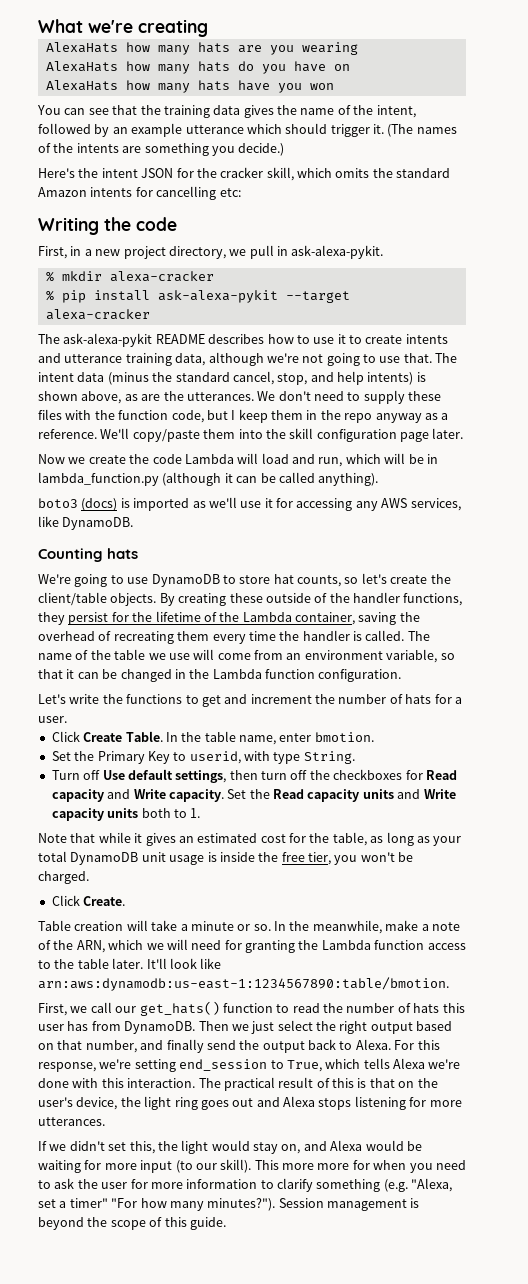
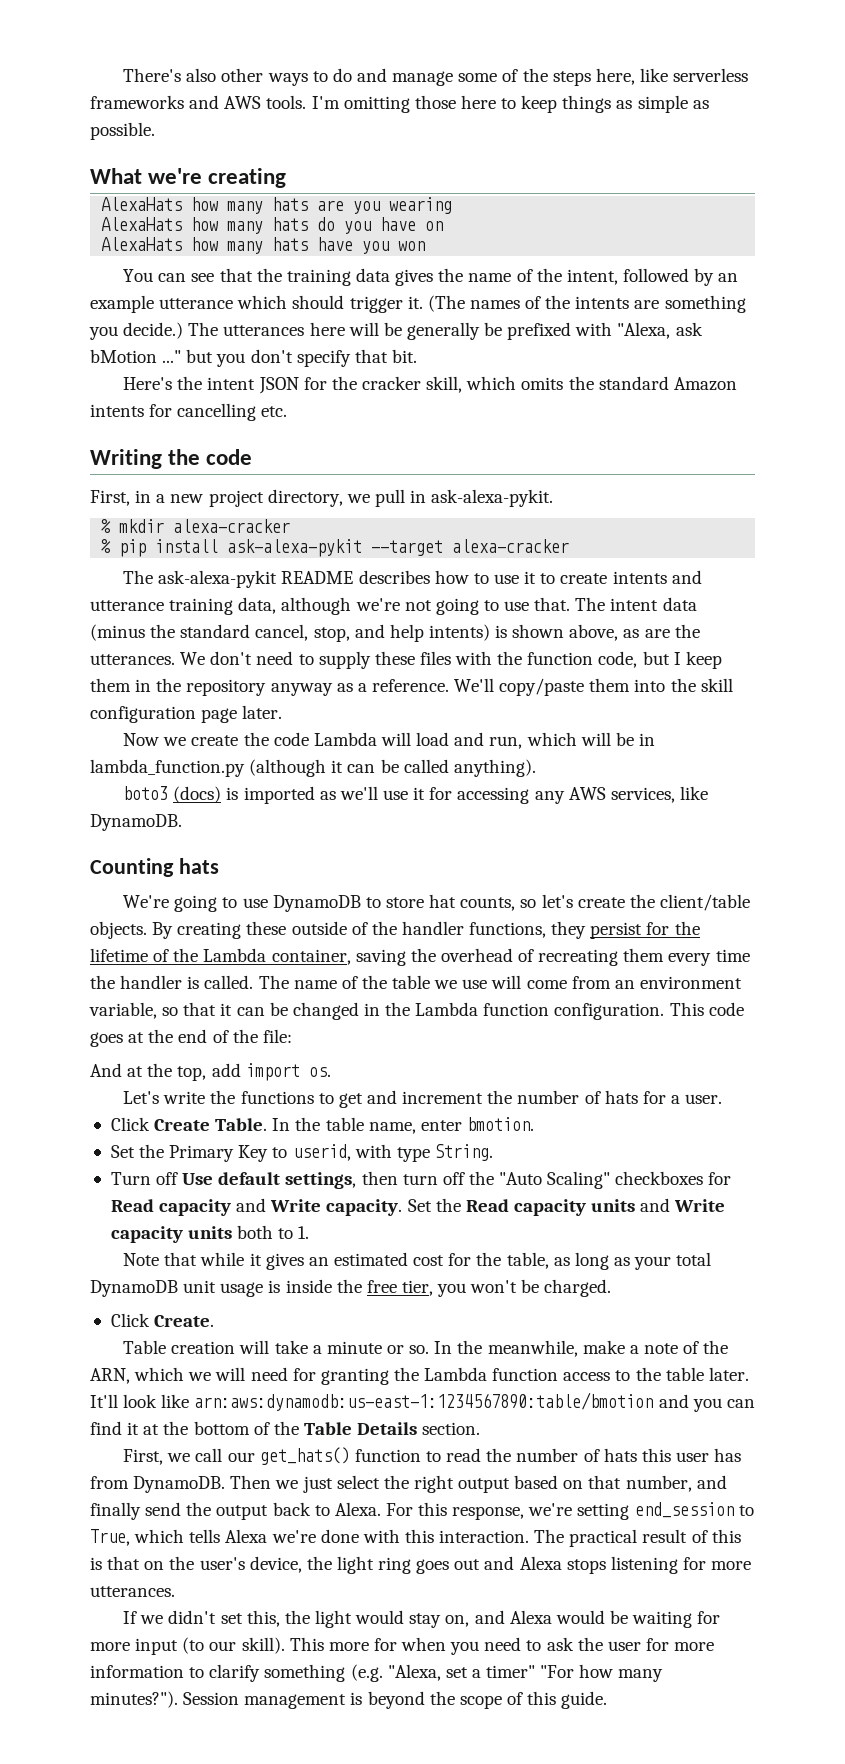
+ There's also other ways to do and manage some of the steps here, like serverless frameworks and AWS tools. I'm omitting those here to keep things as simple as possible.
+ The utterances here will be generally be prefixed with "Alexa, ask bMotion ..." but you don't specify that bit.
- Here's the intent JSON for the cracker skill, which omits the standard Amazon intents for cancelling etc:
+ Here's the intent JSON for the cracker skill, which omits the standard Amazon intents for cancelling etc.
- We don't need to supply these files with the function code, but I keep them in the repo anyway as a reference.
+ We don't need to supply these files with the function code, but I keep them in the repository anyway as a reference.
+ This code goes at the end of the file:
+ And at the top, add import os.
- Turn off Use default settings, then turn off the checkboxes for Read capacity and Write capacity.
+ Turn off Use default settings, then turn off the "Auto Scaling" checkboxes for Read capacity and Write capacity.
- It'll look like arn:aws:dynamodb:us-east-1:1234567890:table/bmotion.
+ It'll look like arn:aws:dynamodb:us-east-1:1234567890:table/bmotion and you can find it at the bottom of the Table Details section.
- This more more for when you need to ask the user for more information to clarify something (e.g. "Alexa, set a timer" "For how many minutes?").
+ This more for when you need to ask the user for more information to clarify something (e.g. "Alexa, set a timer" "For how many minutes?").

